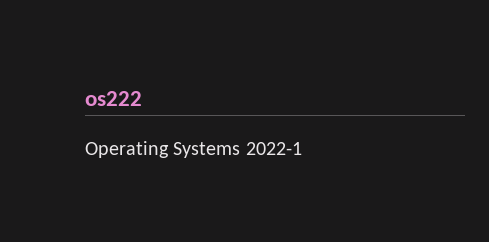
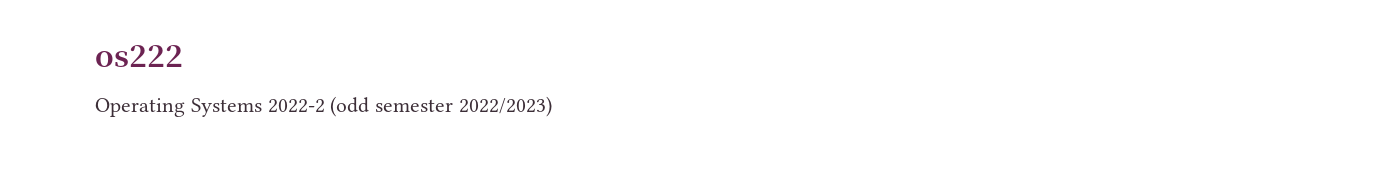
- Operating Systems 2022-1
+ Operating Systems 2022-2 (odd semester 2022/2023)

